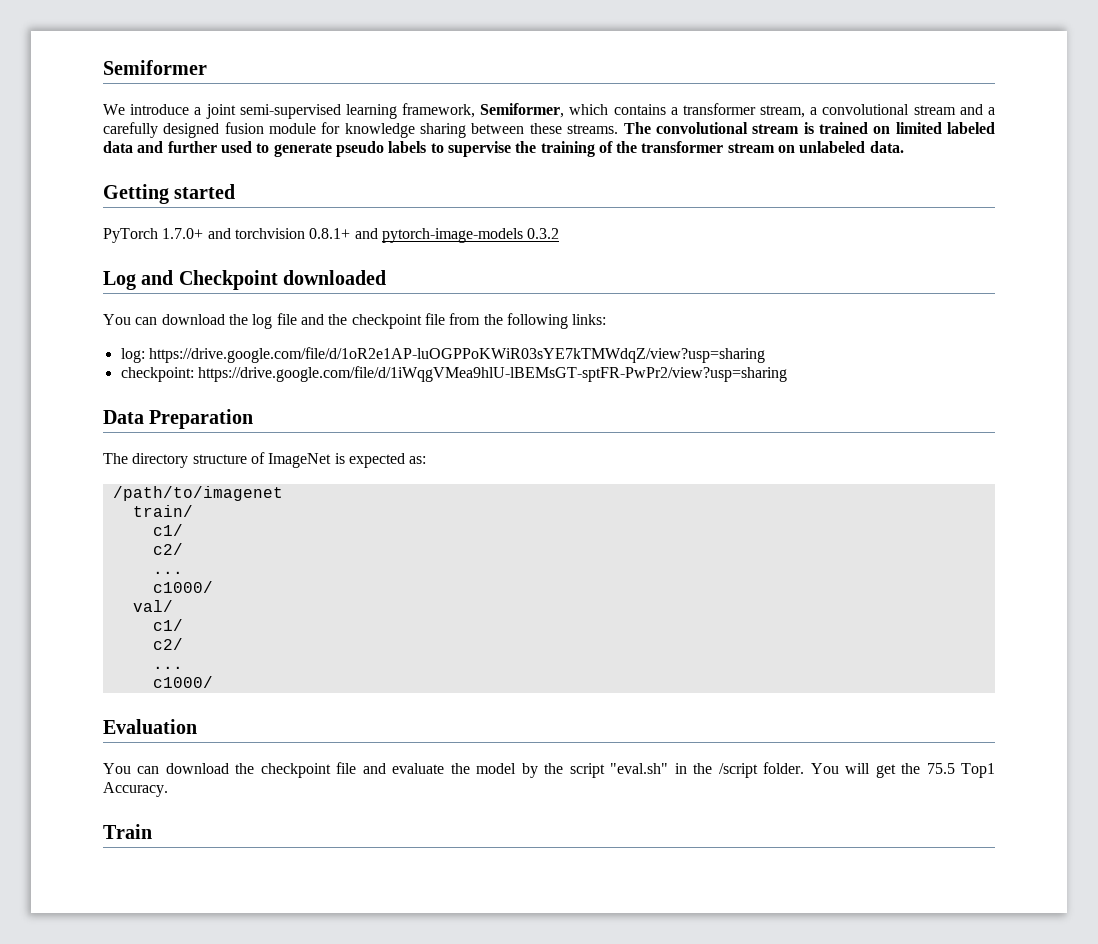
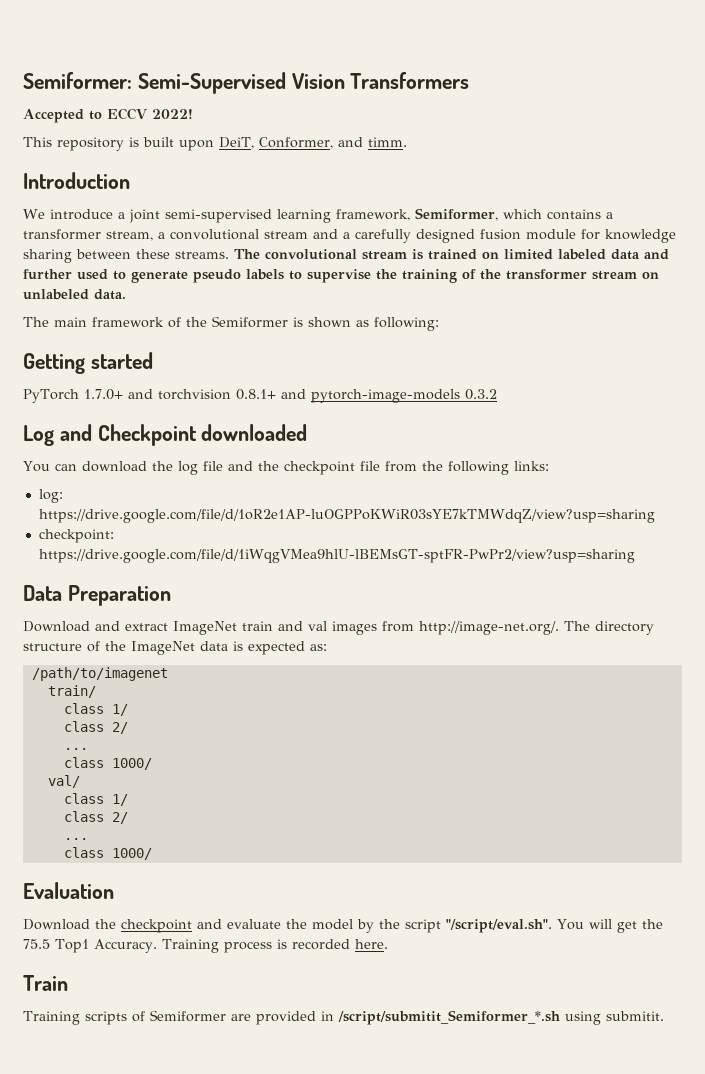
- Semiformer
+ Semiformer: Semi-Supervised Vision Transformers
+ Accepted to ECCV 2022!
+ This repository is built upon DeiT, Conformer, and timm.
+ Introduction
+ The main framework of the Semiformer is shown as following:
- The directory structure of ImageNet is expected as:
+ Download and extract ImageNet train and val images from http://image-net.org/. The directory structure of the ImageNet data is expected as:
  train/
- c1/
- c2/
+ class 1/
+ class 2/
  ...
- c1000/
+ class 1000/
  val/
- c1/
- c2/
+ class 1/
+ class 2/
  ...
- c1000/
+ class 1000/
- You can download the checkpoint file and evaluate the model by the script "eval.sh" in the /script folder. You will get the 75.5 Top1 Accuracy.
+ Download the checkpoint and evaluate the model by the script "/script/eval.sh". You will get the 75.5 Top1 Accuracy. Training process is recorded here.
  Train
+ Training scripts of Semiformer are provided in /script/submitit_Semiformer_*.sh using submitit.

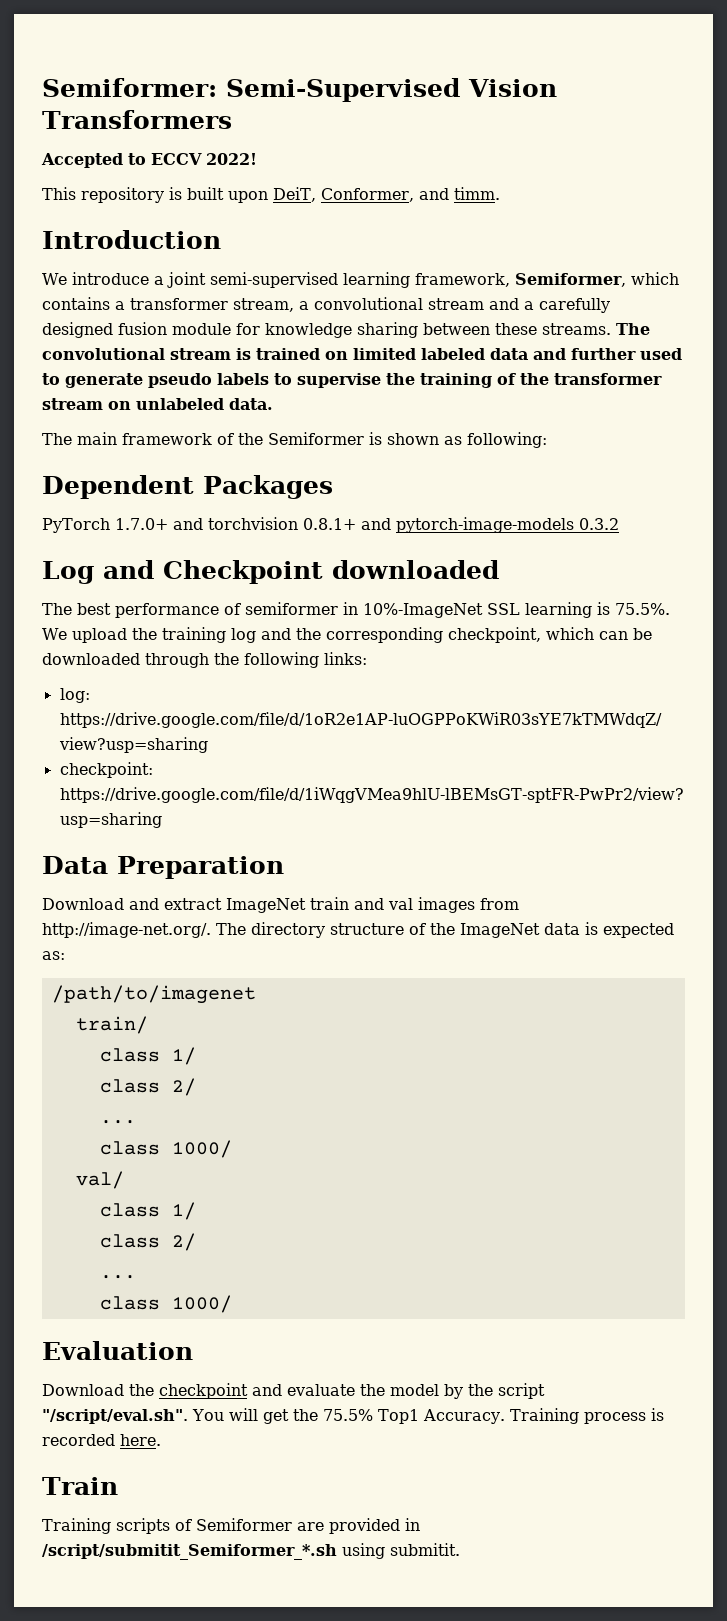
- Getting started
+ Dependent Packages
- You can download the log file and the checkpoint file from the following links:
+ The best performance of semiformer in 10%-ImageNet SSL learning is 75.5%. We upload the training log and the corresponding checkpoint, which can be downloaded through the following links:
- Download the checkpoint and evaluate the model by the script "/script/eval.sh". You will get the 75.5 Top1 Accuracy.
+ Download the checkpoint and evaluate the model by the script "/script/eval.sh". You will get the 75.5% Top1 Accuracy.

